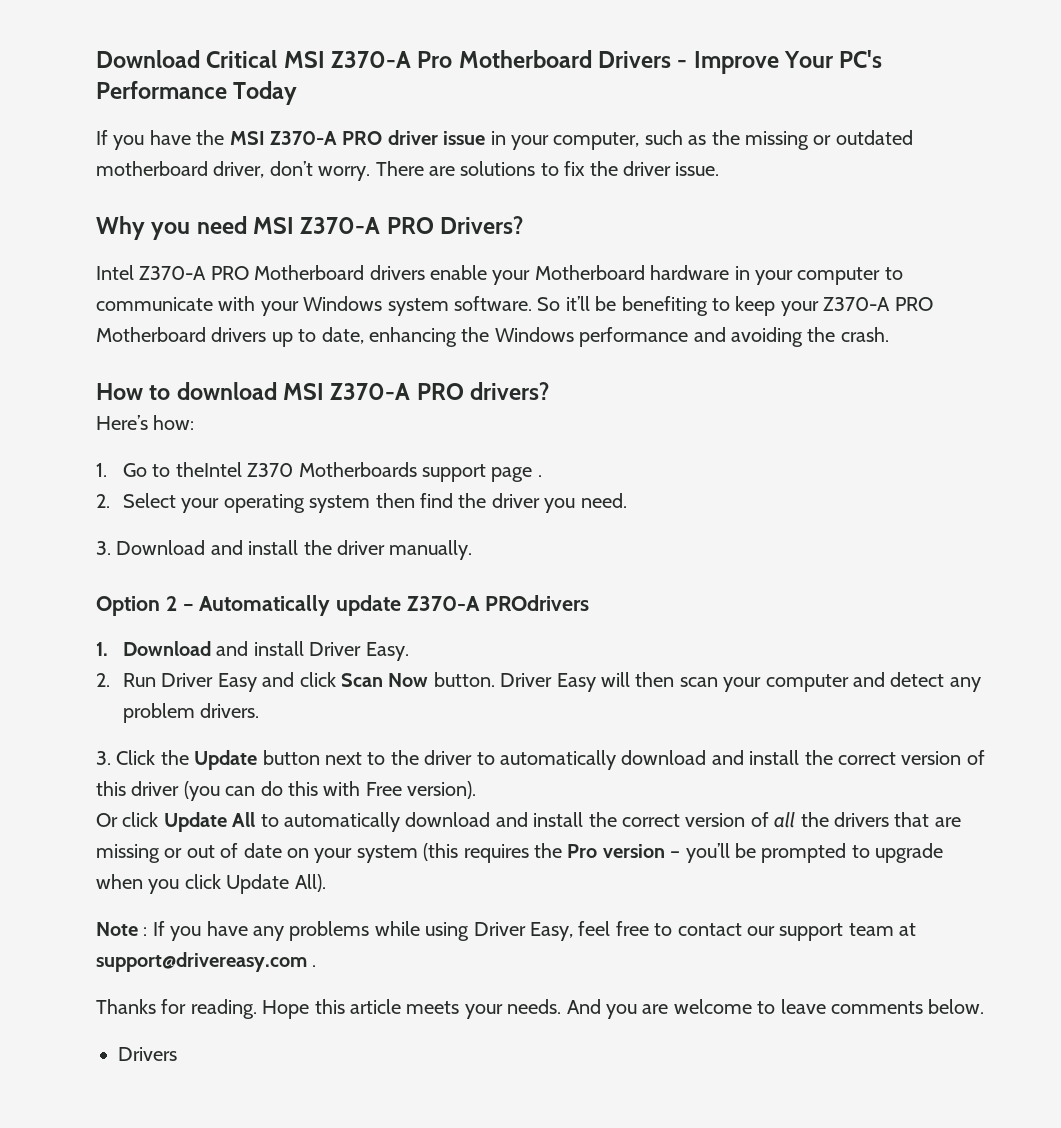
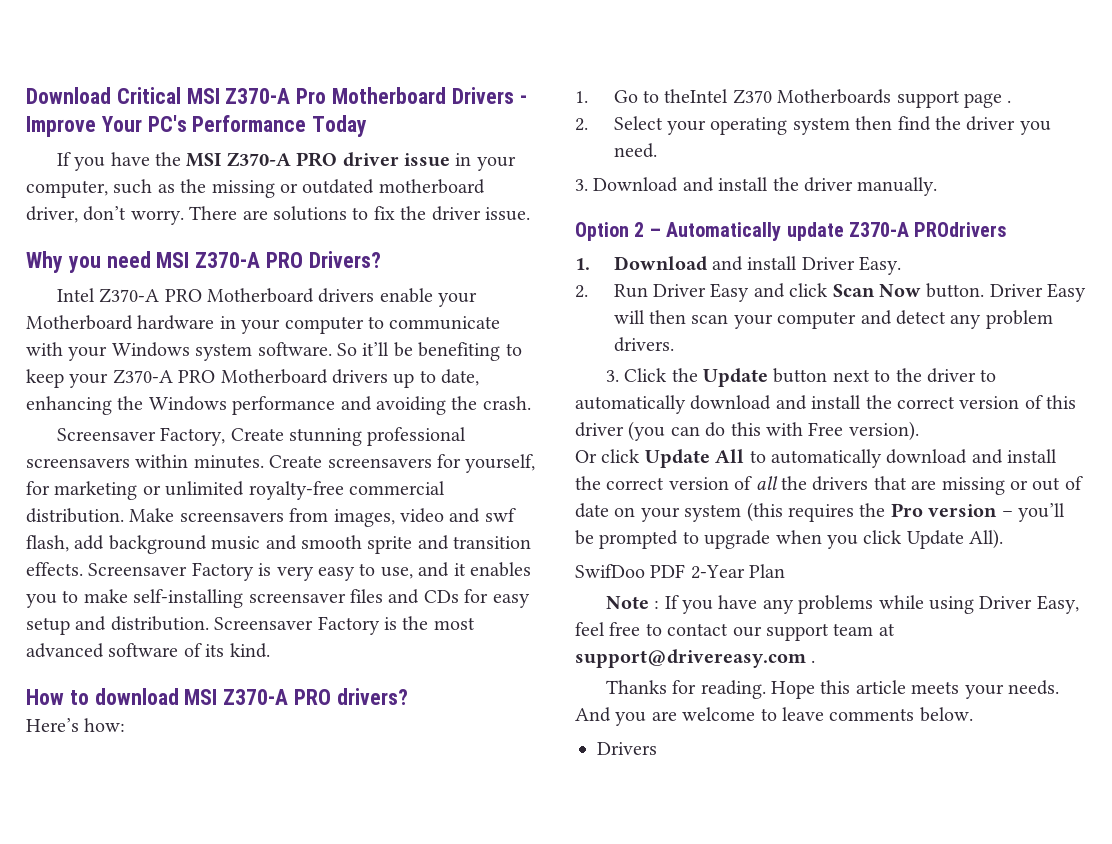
+ Screensaver Factory, Create stunning professional screensavers within minutes. Create screensavers for yourself, for marketing or unlimited royalty-free commercial distribution. Make screensavers from images, video and swf flash, add background music and smooth sprite and transition effects. Screensaver Factory is very easy to use, and it enables you to make self-installing screensaver files and CDs for easy setup and distribution. Screensaver Factory is the most advanced software of its kind.
+ SwifDoo PDF 2-Year Plan

